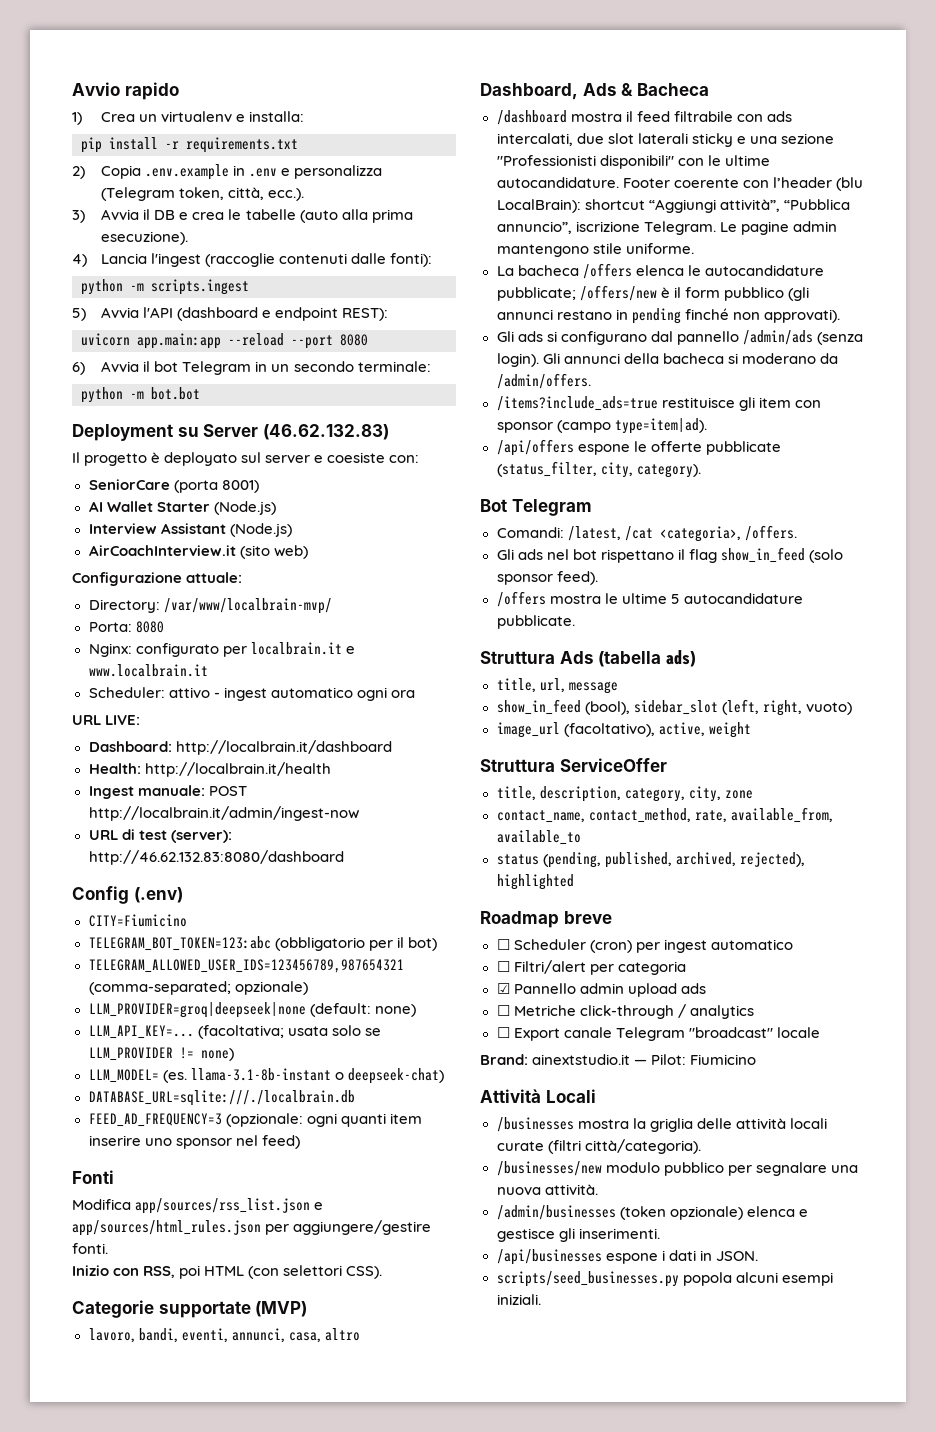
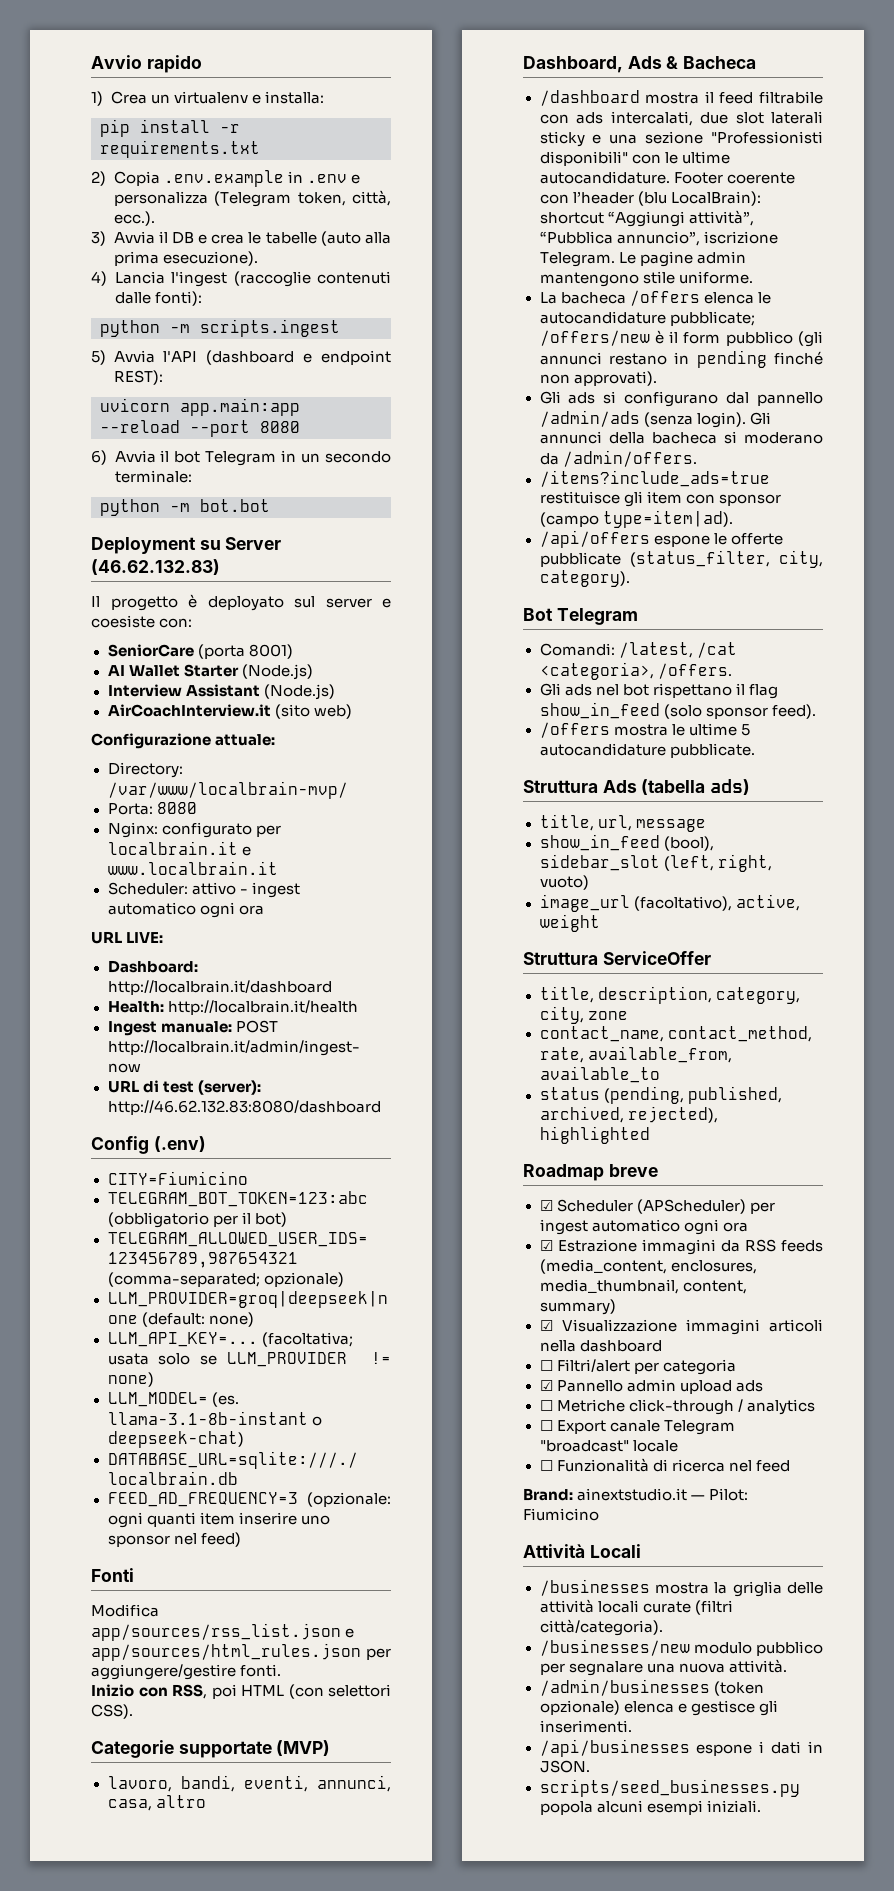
- ☐ Scheduler (cron) per ingest automatico
+ ☑ Scheduler (APScheduler) per ingest automatico ogni ora
+ ☑ Estrazione immagini da RSS feeds (media_content, enclosures, media_thumbnail, content, summary)
+ ☑ Visualizzazione immagini articoli nella dashboard
+ ☐ Funzionalità di ricerca nel feed

